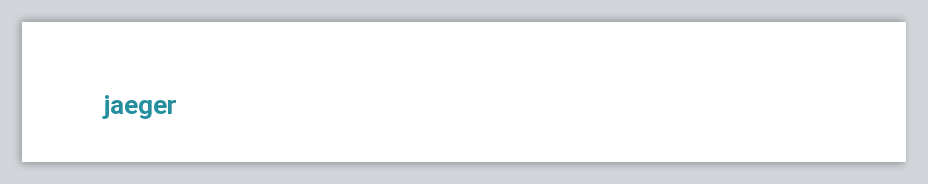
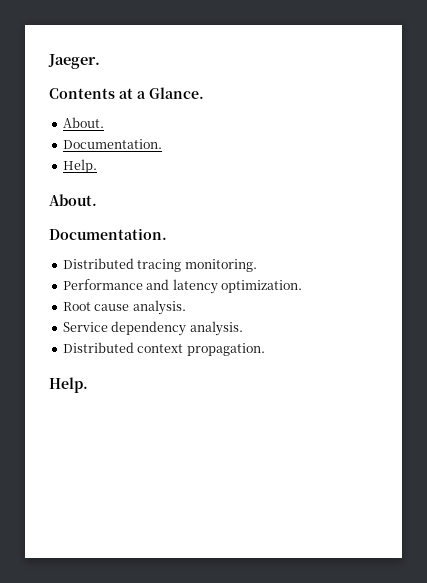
- jaeger
+ Jaeger.
+ Contents at a Glance.
+ About.
+ Documentation.
+ Help.
+ About.
+ Documentation.
+ Distributed tracing monitoring.
+ Performance and latency optimization.
+ Root cause analysis.
+ Service dependency analysis.
+ Distributed context propagation.
+ Help.

